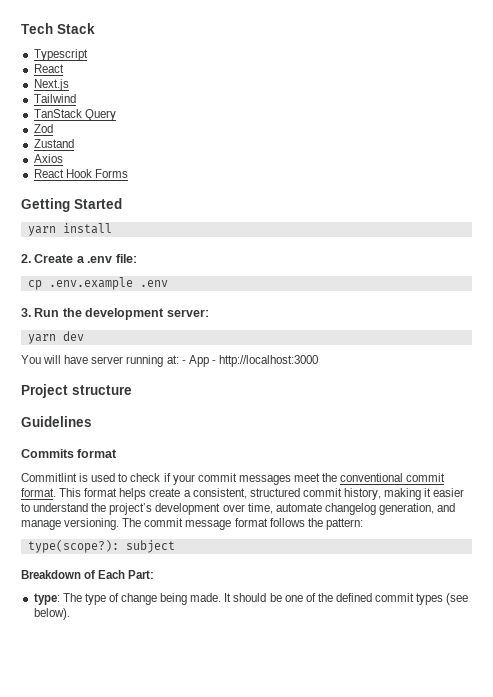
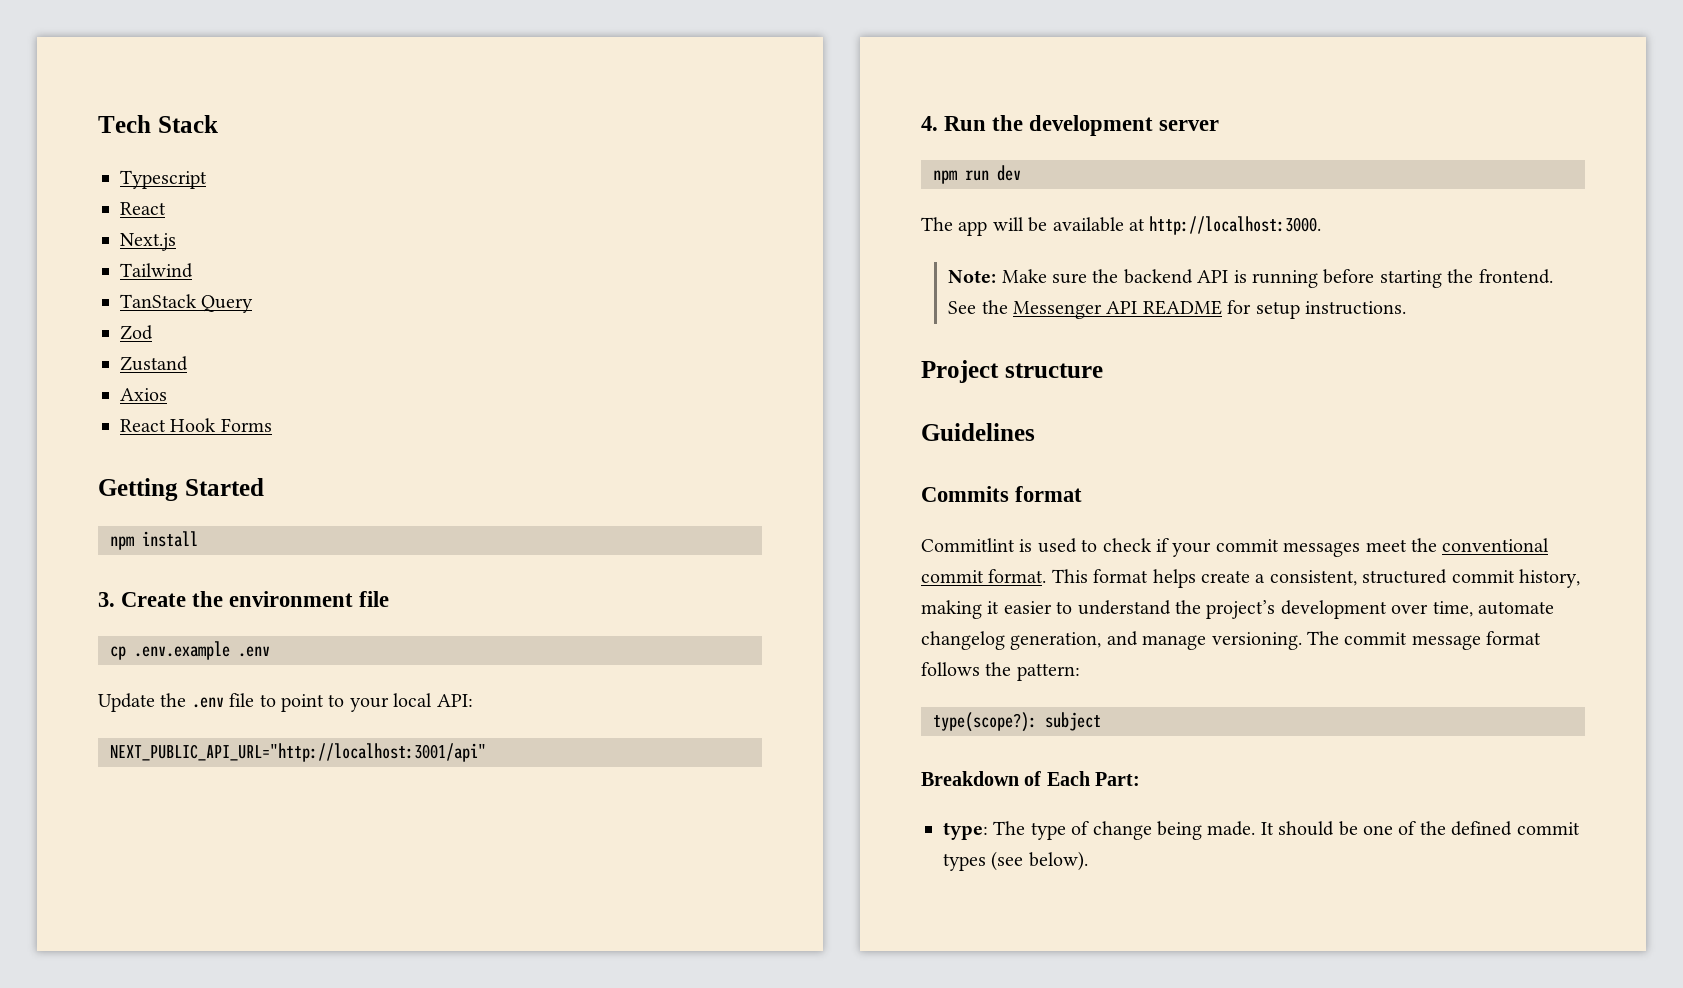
- yarn install
+ npm install
- 2. Create a .env file:
+ 3. Create the environment file
  cp .env.example .env
- 3. Run the development server:
- yarn dev
- You will have server running at: - App - http://localhost:3000
+ Update the .env file to point to your local API:
+ NEXT_PUBLIC_API_URL="http://localhost:3001/api"
+ 4. Run the development server
+ npm run dev
+ The app will be available at http://localhost:3000.
+ Note: Make sure the backend API is running before starting the frontend. See the Messenger API README for setup instructions.

